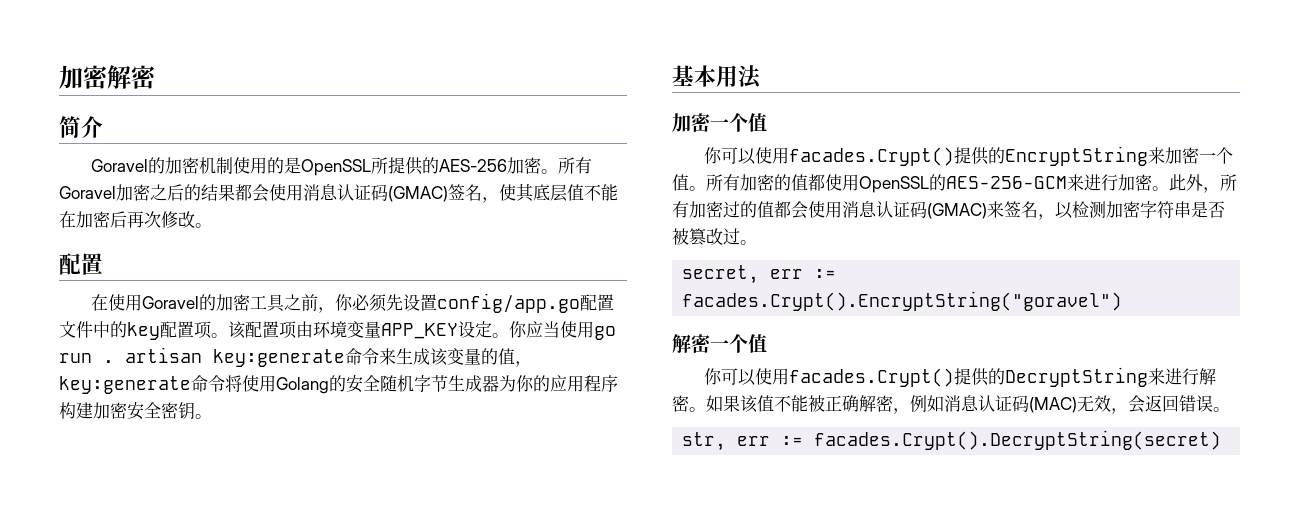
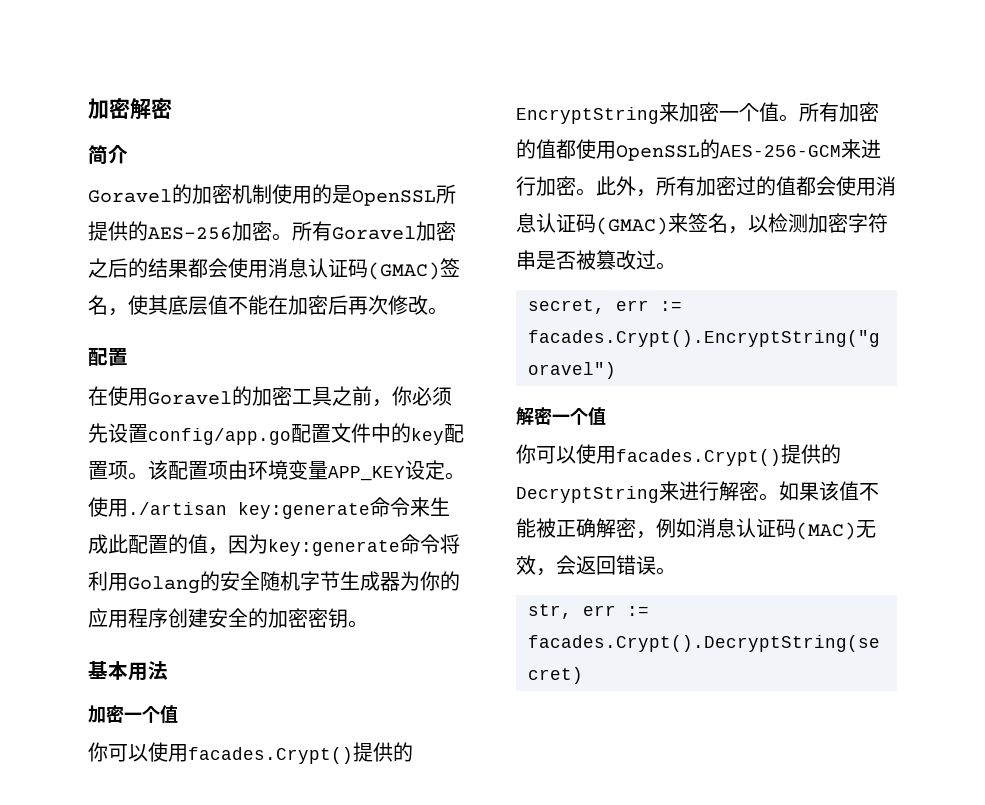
- 你应当使用go run . artisan key:generate命令来生成该变量的值，key:generate命令将使用Golang的安全随机字节生成器为你的应用程序构建加密安全密钥。
+ 使用./artisan key:generate命令来生成此配置的值，因为key:generate命令将利用Golang的安全随机字节生成器为你的应用程序创建安全的加密密钥。

